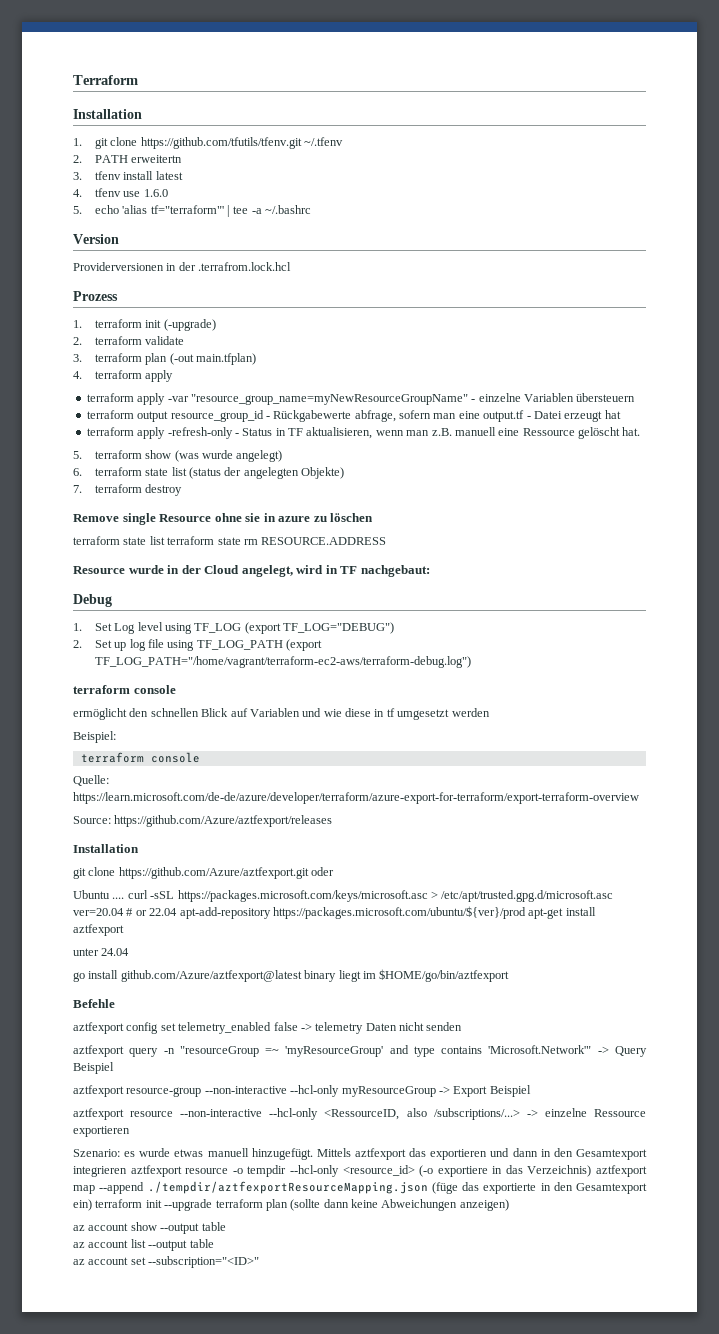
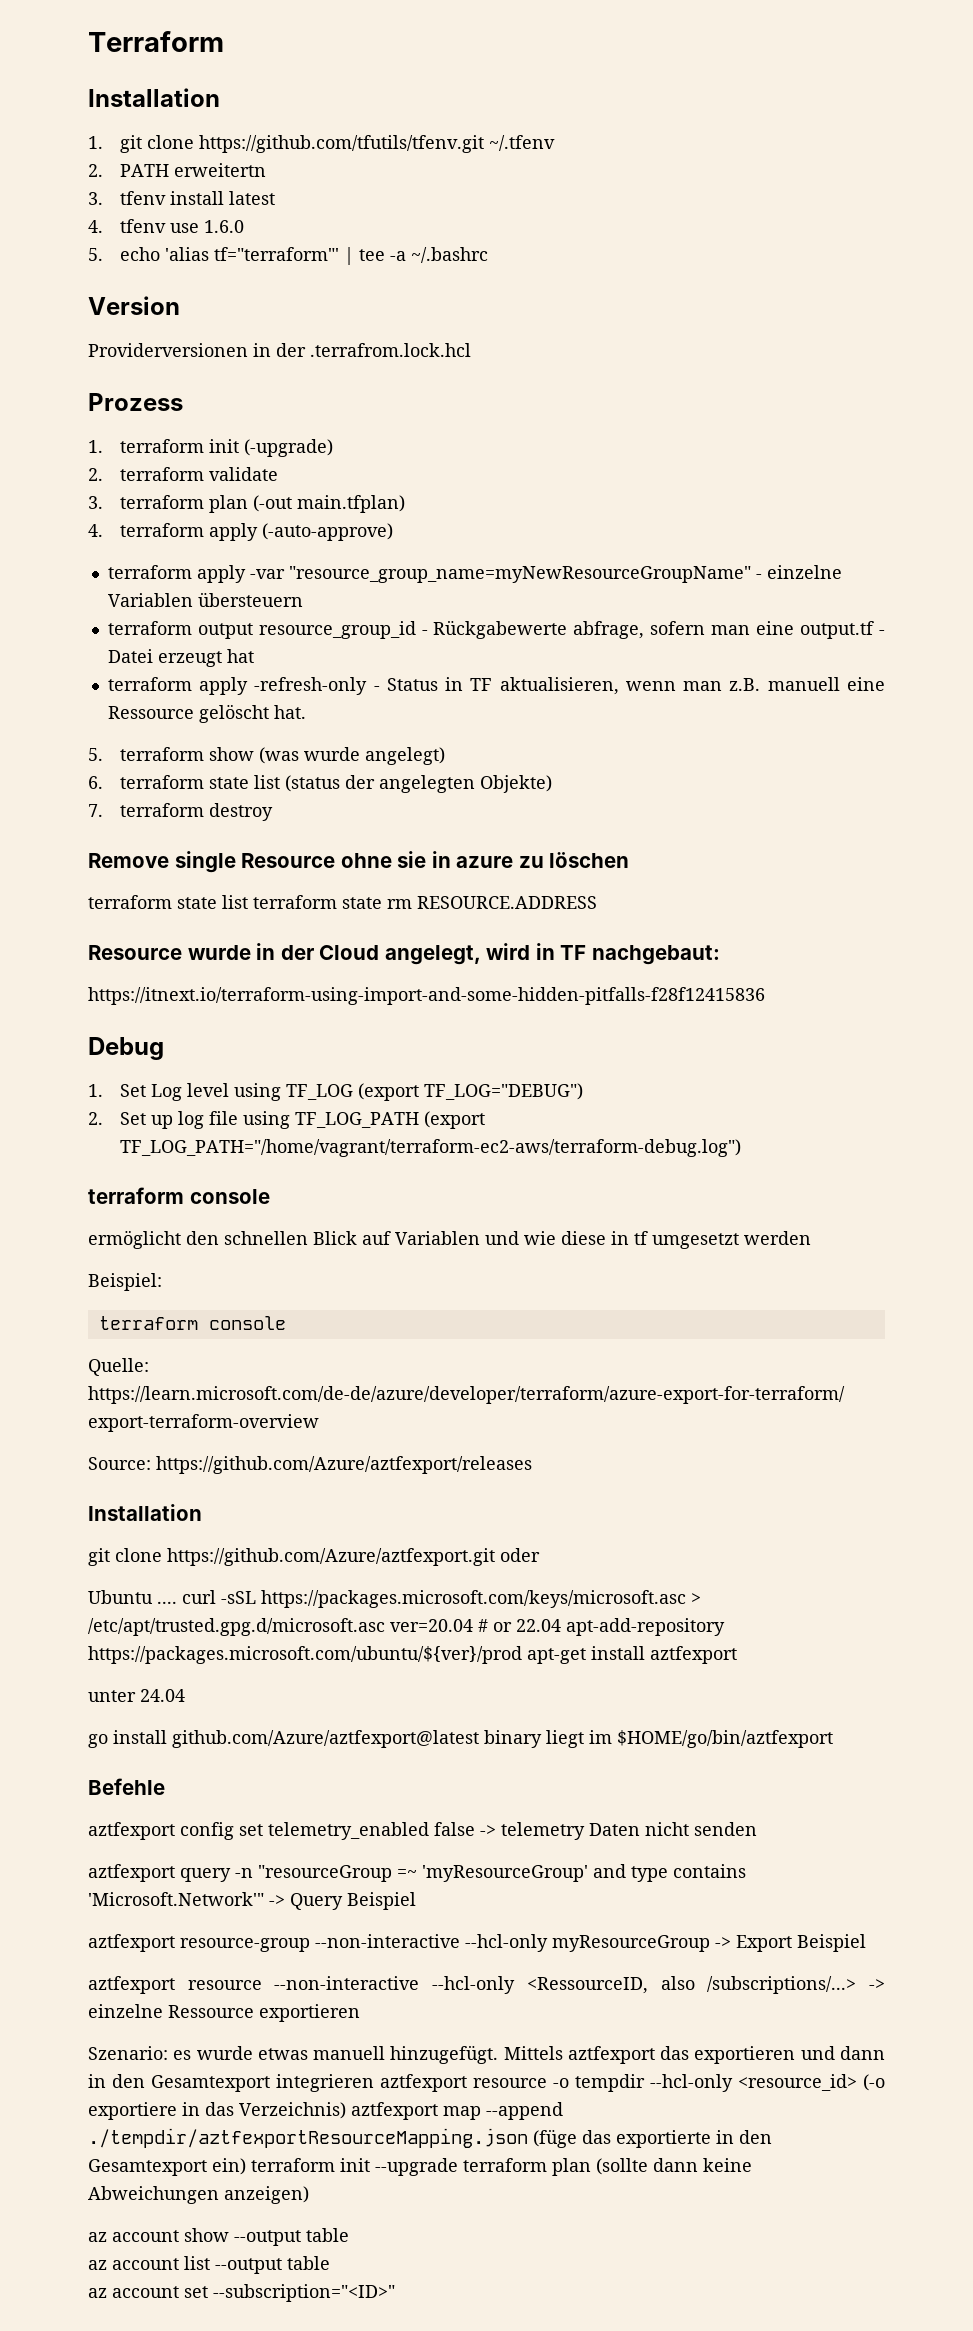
- 4. terraform apply
+ 4. terraform apply (-auto-approve)
+ https://itnext.io/terraform-using-import-and-some-hidden-pitfalls-f28f12415836

